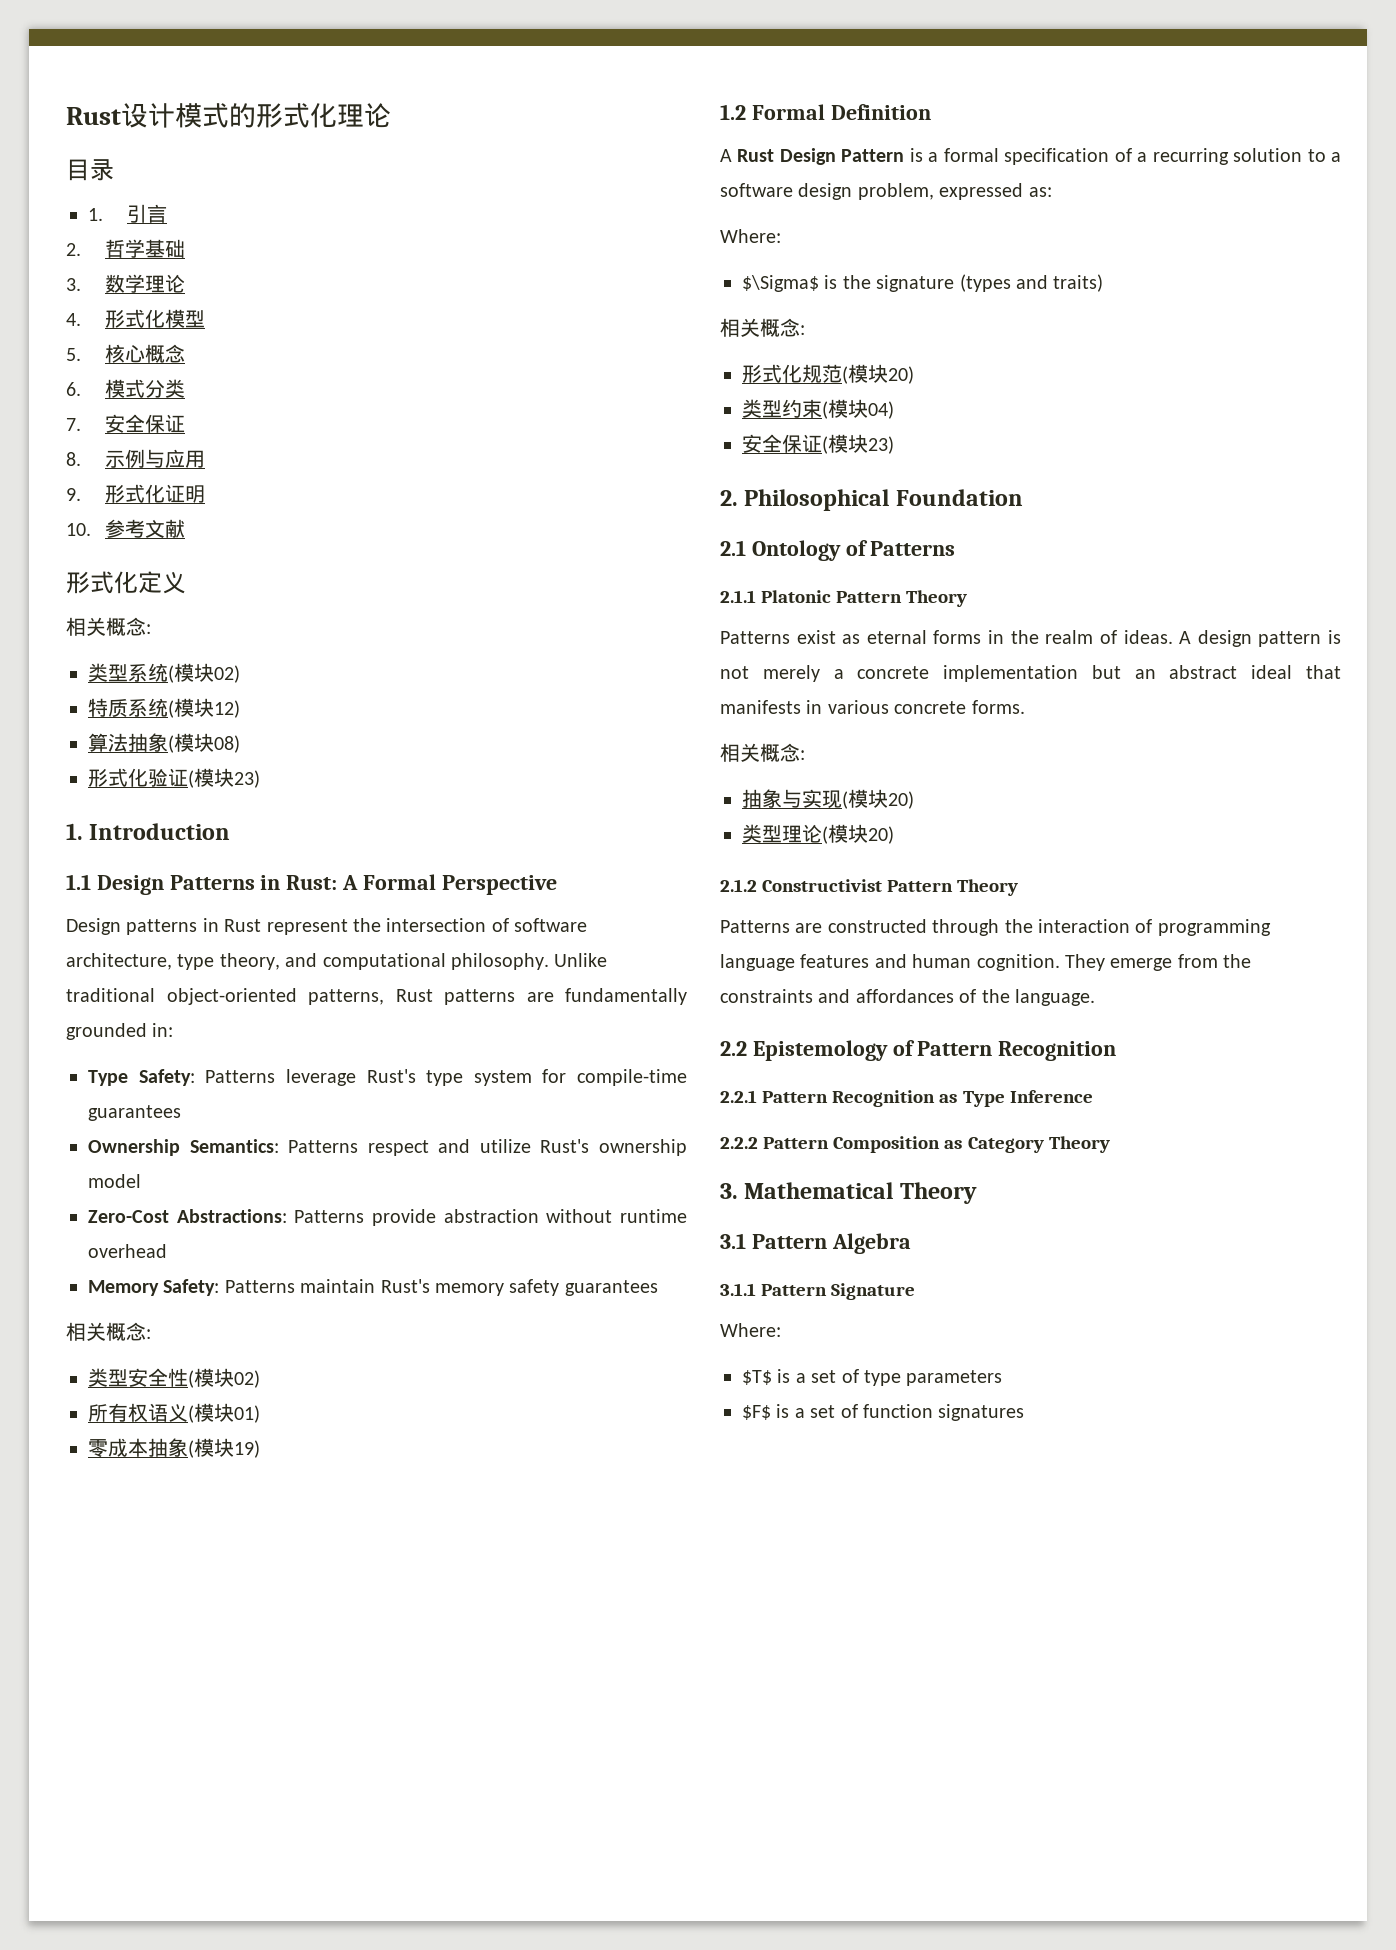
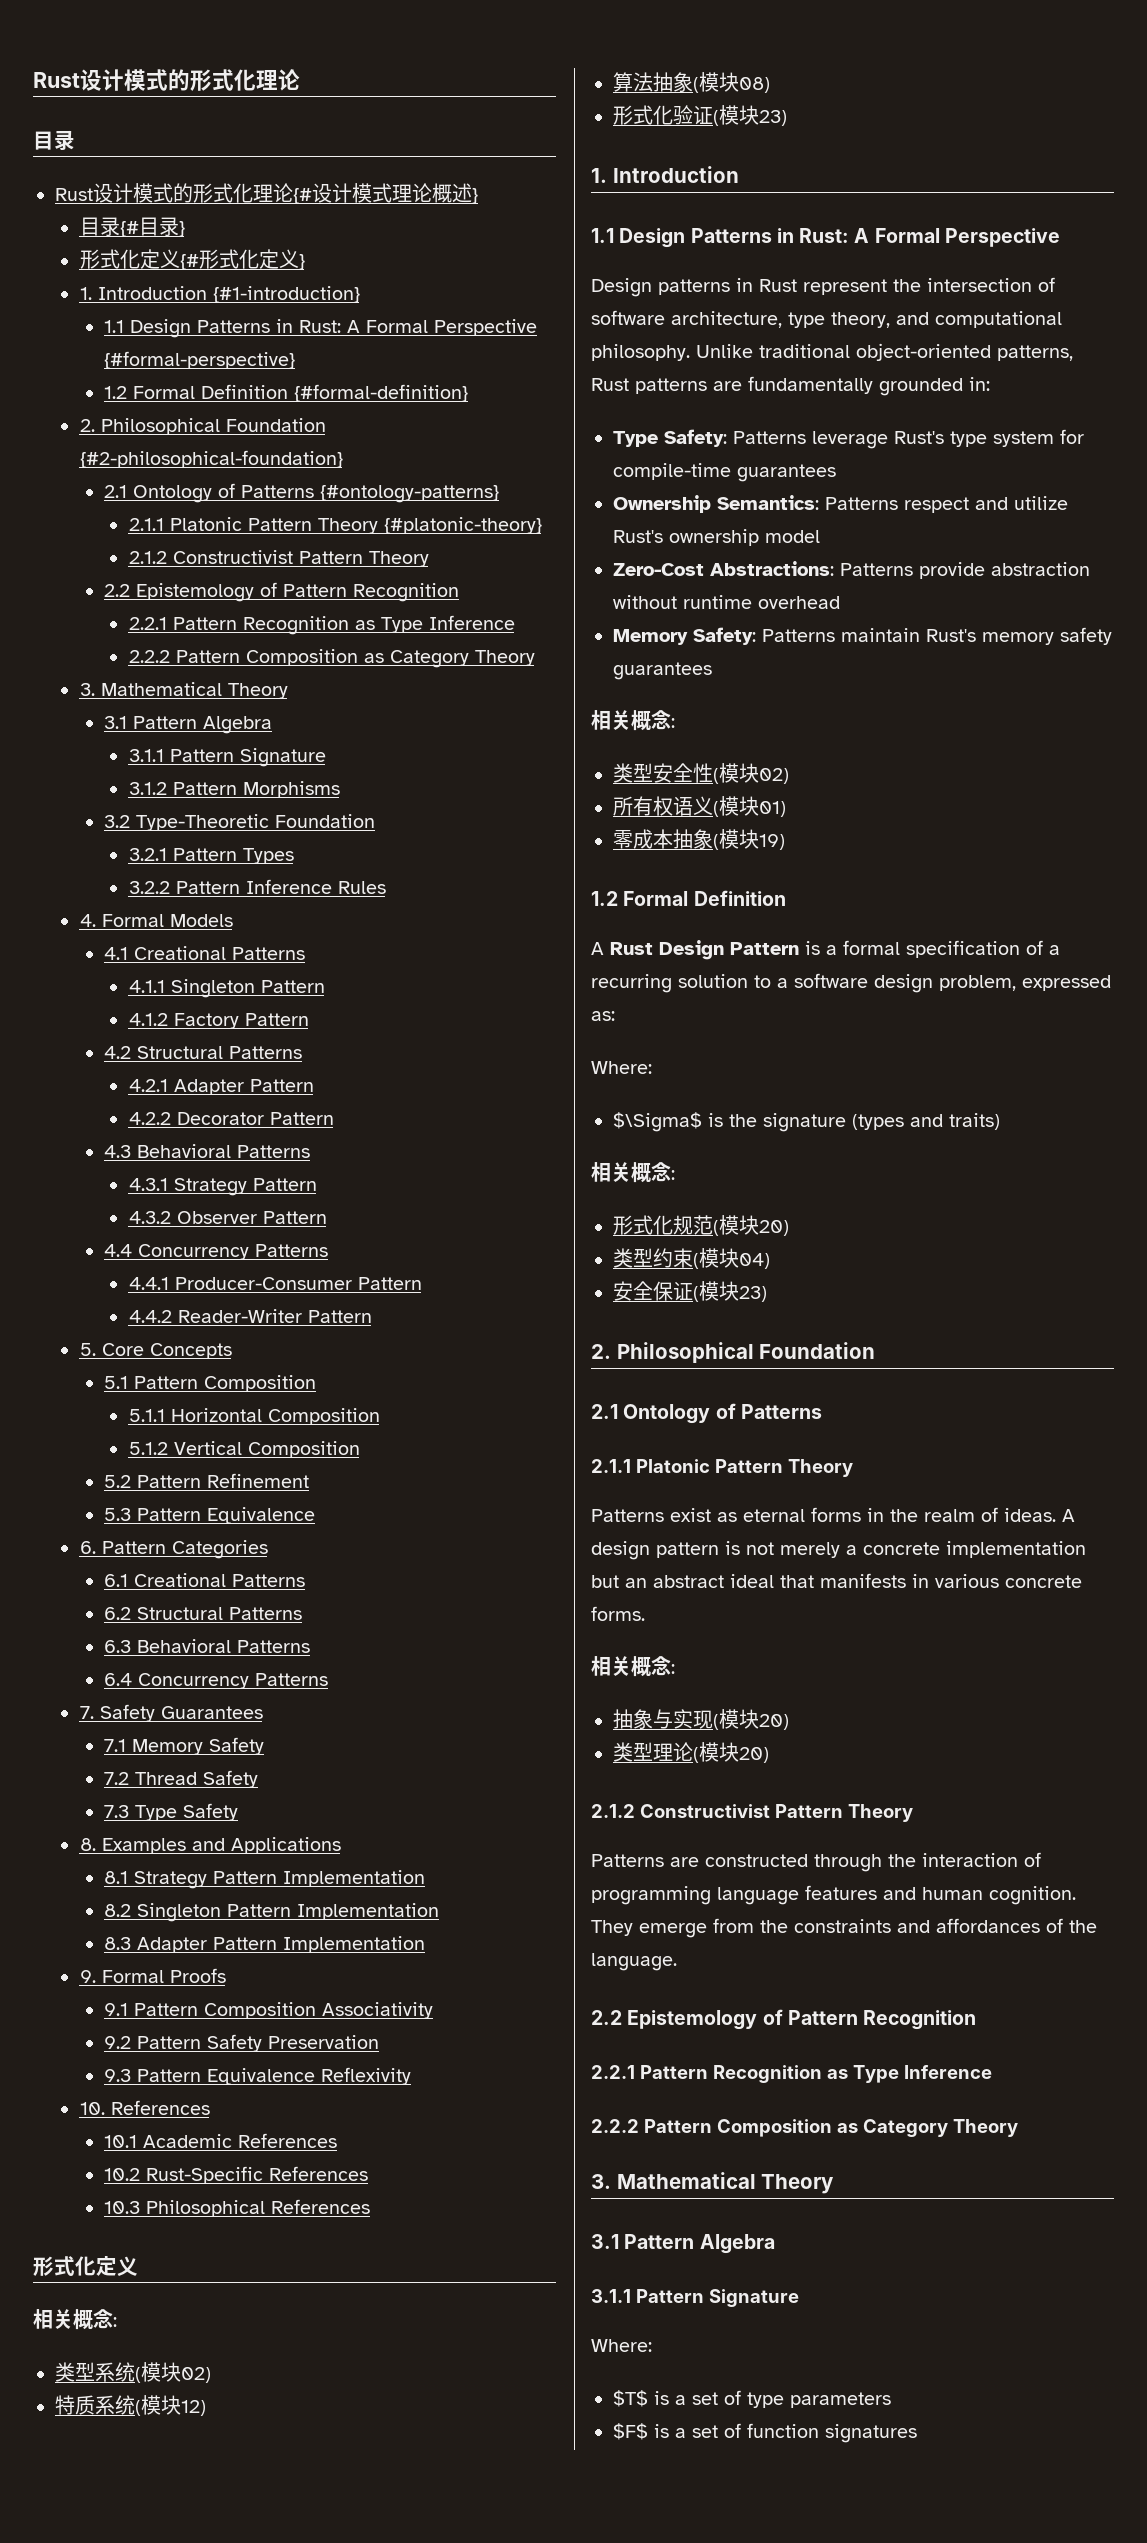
- 1.引言
- 2.哲学基础
- 3.数学理论
- 4.形式化模型
- 5.核心概念
- 6.模式分类
- 7.安全保证
- 8.示例与应用
- 9.形式化证明
- 10.参考文献
+ Rust设计模式的形式化理论{#设计模式理论概述}
+ 目录{#目录}
+ 形式化定义{#形式化定义}
+ 1. Introduction {#1-introduction}
+ 1.1 Design Patterns in Rust: A Formal Perspective {#formal-perspective}
+ 1.2 Formal Definition {#formal-definition}
+ 2. Philosophical Foundation {#2-philosophical-foundation}
+ 2.1 Ontology of Patterns {#ontology-patterns}
+ 2.1.1 Platonic Pattern Theory {#platonic-theory}
+ 2.1.2 Constructivist Pattern Theory
+ 2.2 Epistemology of Pattern Recognition
+ 2.2.1 Pattern Recognition as Type Inference
+ 2.2.2 Pattern Composition as Category Theory
+ 3. Mathematical Theory
+ 3.1 Pattern Algebra
+ 3.1.1 Pattern Signature
+ 3.1.2 Pattern Morphisms
+ 3.2 Type-Theoretic Foundation
+ 3.2.1 Pattern Types
+ 3.2.2 Pattern Inference Rules
+ 4. Formal Models
+ 4.1 Creational Patterns
+ 4.1.1 Singleton Pattern
+ 4.1.2 Factory Pattern
+ 4.2 Structural Patterns
+ 4.2.1 Adapter Pattern
+ 4.2.2 Decorator Pattern
+ 4.3 Behavioral Patterns
+ 4.3.1 Strategy Pattern
+ 4.3.2 Observer Pattern
+ 4.4 Concurrency Patterns
+ 4.4.1 Producer-Consumer Pattern
+ 4.4.2 Reader-Writer Pattern
+ 5. Core Concepts
+ 5.1 Pattern Composition
+ 5.1.1 Horizontal Composition
+ 5.1.2 Vertical Composition
+ 5.2 Pattern Refinement
+ 5.3 Pattern Equivalence
+ 6. Pattern Categories
+ 6.1 Creational Patterns
+ 6.2 Structural Patterns
+ 6.3 Behavioral Patterns
+ 6.4 Concurrency Patterns
+ 7. Safety Guarantees
+ 7.1 Memory Safety
+ 7.2 Thread Safety
+ 7.3 Type Safety
+ 8. Examples and Applications
+ 8.1 Strategy Pattern Implementation
+ 8.2 Singleton Pattern Implementation
+ 8.3 Adapter Pattern Implementation
+ 9. Formal Proofs
+ 9.1 Pattern Composition Associativity
+ 9.2 Pattern Safety Preservation
+ 9.3 Pattern Equivalence Reflexivity
+ 10. References
+ 10.1 Academic References
+ 10.2 Rust-Specific References
+ 10.3 Philosophical References

